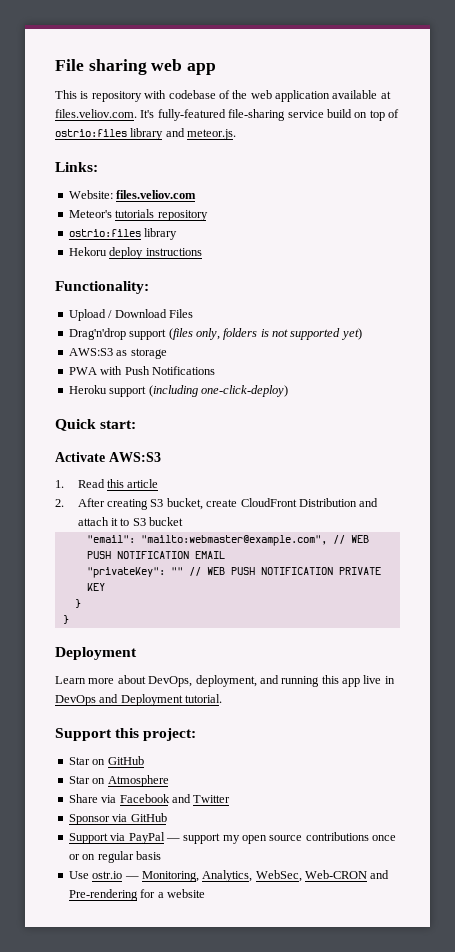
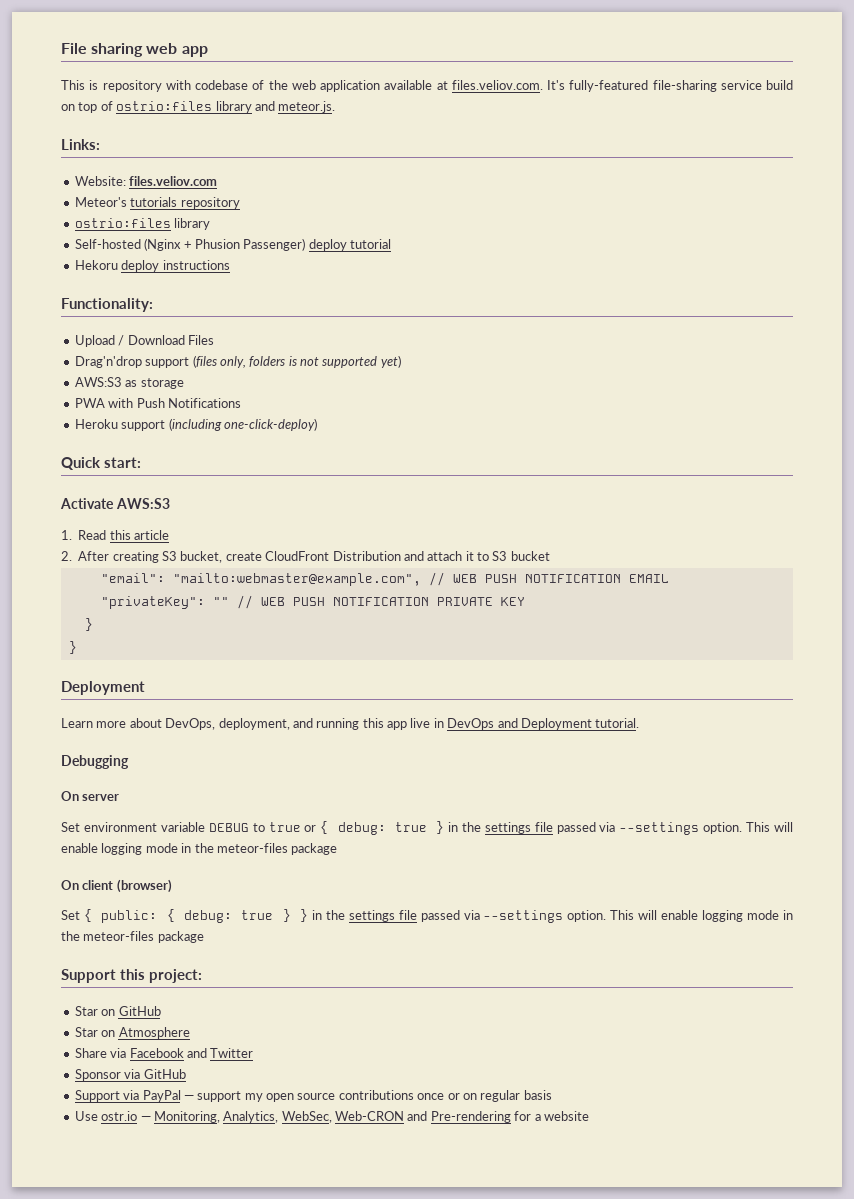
+ Self-hosted (Nginx + Phusion Passenger) deploy tutorial
+ Debugging
+ On server
+ Set environment variable DEBUG to true or { debug: true } in the settings file passed via --settings option. This will enable logging mode in the meteor-files package
+ On client (browser)
+ Set { public: { debug: true } } in the settings file passed via --settings option. This will enable logging mode in the meteor-files package

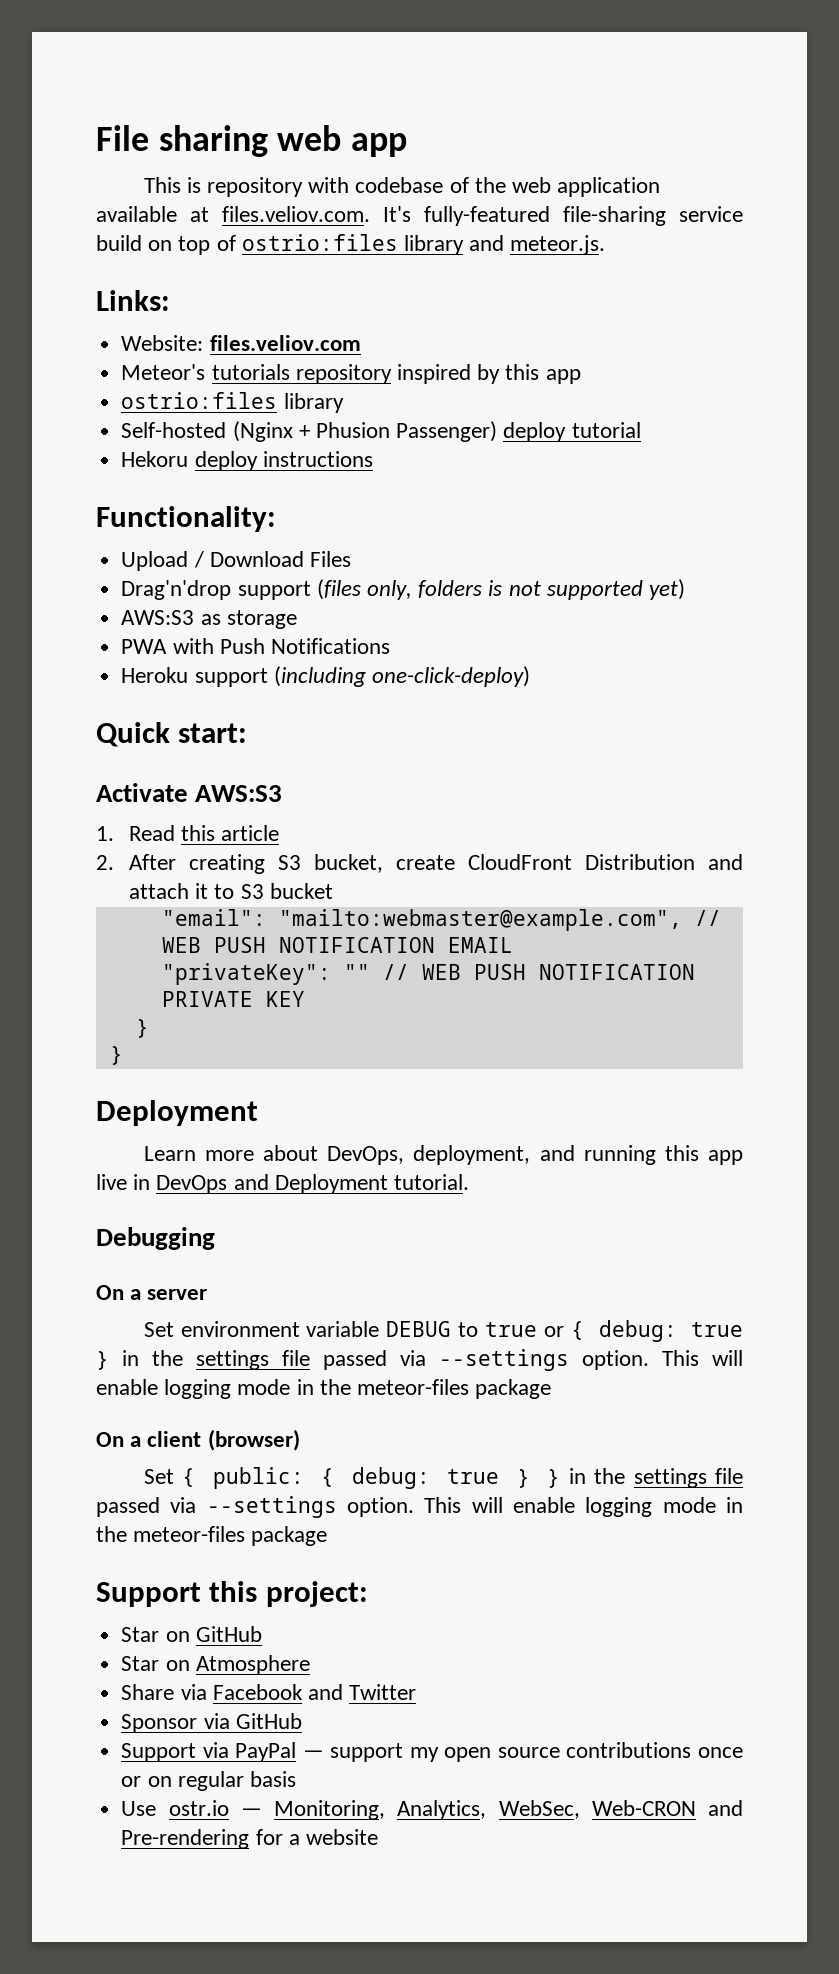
- Meteor's tutorials repository
+ Meteor's tutorials repository inspired by this app
- On server
+ On a server
- On client (browser)
+ On a client (browser)

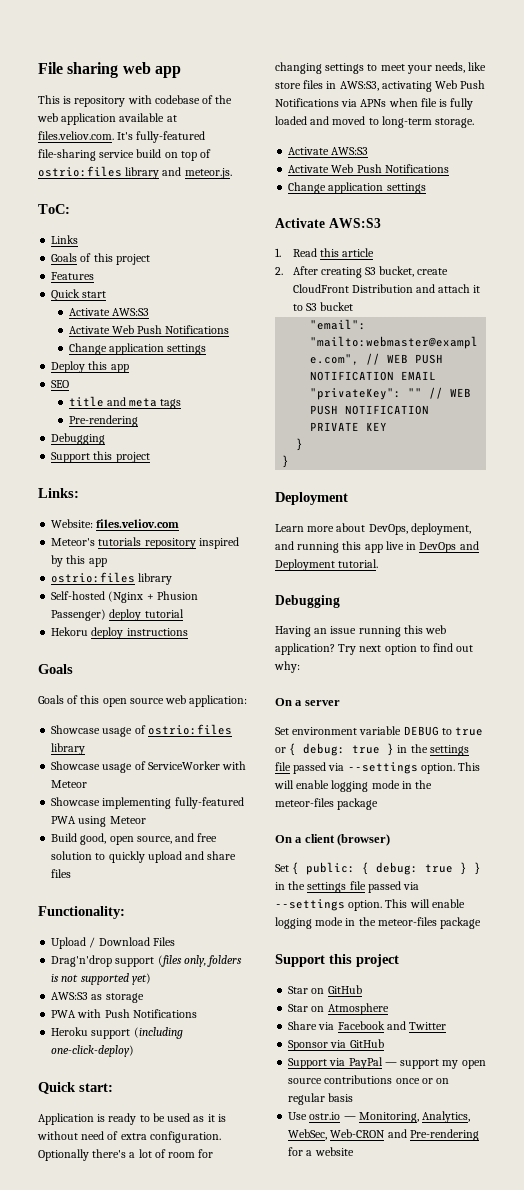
+ ToC:
+ Links
+ Goals of this project
+ Features
+ Quick start
+ Activate AWS:S3
+ Activate Web Push Notifications
+ Change application settings
+ Deploy this app
+ SEO
+ title and meta tags
+ Pre-rendering
+ Debugging
+ Support this project
  Hekoru deploy instructions
+ Goals
+ Goals of this open source web application:
+ Showcase usage of ostrio:files library
+ Showcase usage of ServiceWorker with Meteor
+ Showcase implementing fully-featured PWA using Meteor
+ Build good, open source, and free solution to quickly upload and share files
+ Application is ready to be used as it is without need of extra configuration. Optionally there's a lot of room for changing settings to meet your needs, like store files in AWS:S3, activating Web Push Notifications via APNs when file is fully loaded and moved to long-term storage.
+ Activate AWS:S3
+ Activate Web Push Notifications
+ Change application settings
+ Having an issue running this web application? Try next option to find out why:
  Set { public: { debug: true } } in the settings file passed via --settings option. This will enable logging mode in the meteor-files package
- Support this project:
+ Support this project

